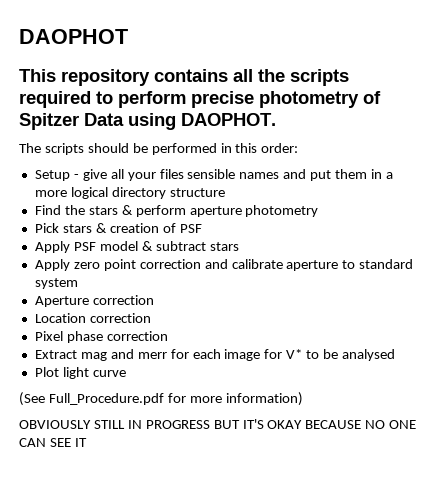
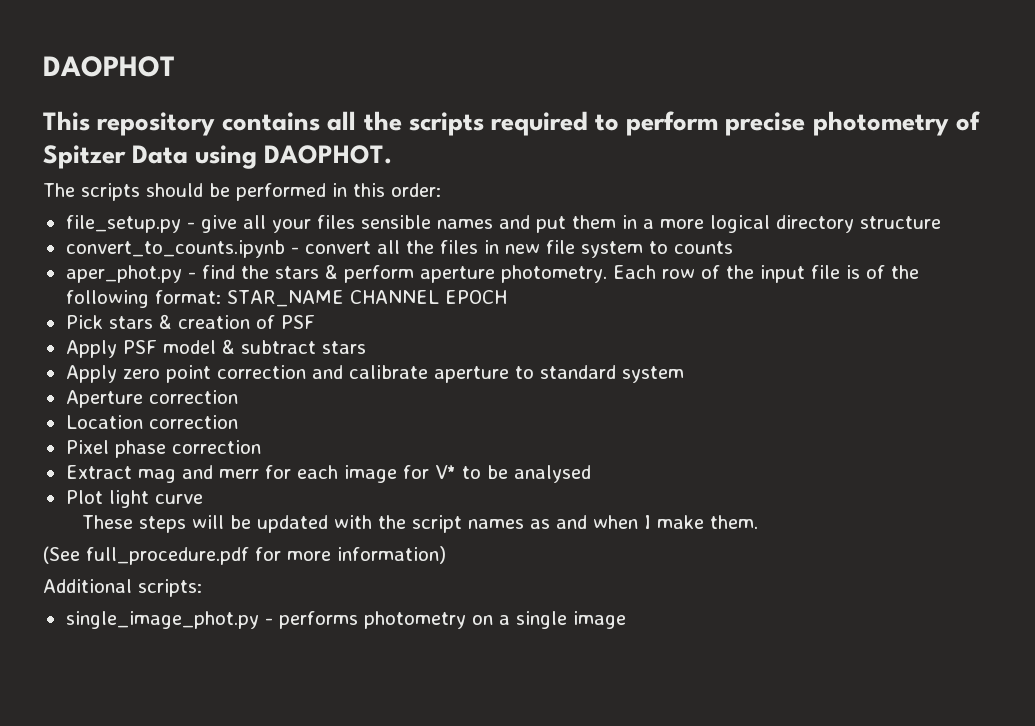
- Setup - give all your files sensible names and put them in a more logical directory structure
+ file_setup.py - give all your files sensible names and put them in a more logical directory structure
- Find the stars & perform aperture photometry
+ convert_to_counts.ipynb - convert all the files in new file system to counts
+ aper_phot.py - find the stars & perform aperture photometry. Each row of the input file is of the following format: STAR_NAME CHANNEL EPOCH
+ These steps will be updated with the script names as and when I make them.
- (See Full_Procedure.pdf for more information)
+ (See full_procedure.pdf for more information)
- OBVIOUSLY STILL IN PROGRESS BUT IT'S OKAY BECAUSE NO ONE CAN SEE IT
+ Additional scripts:
+ single_image_phot.py - performs photometry on a single image

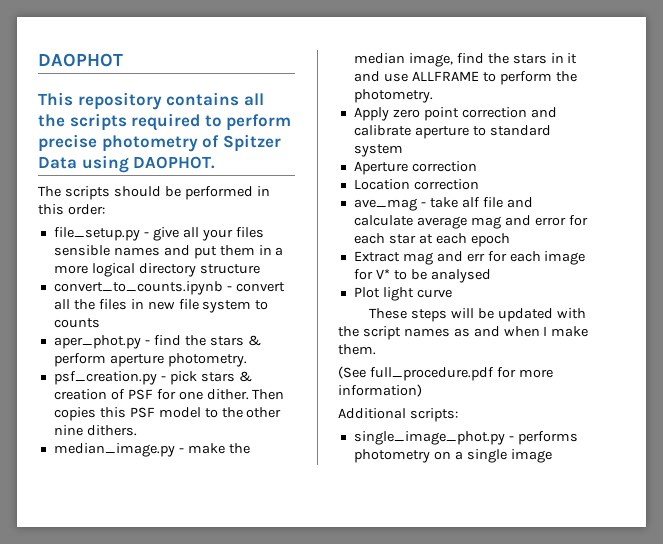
- aper_phot.py - find the stars & perform aperture photometry. Each row of the input file is of the following format: STAR_NAME CHANNEL EPOCH
- Pick stars & creation of PSF
- Apply PSF model & subtract stars
+ aper_phot.py - find the stars & perform aperture photometry.
+ psf_creation.py - pick stars & creation of PSF for one dither. Then copies this PSF model to the other nine dithers.
+ median_image.py - make the median image, find the stars in it and use ALLFRAME to perform the photometry.
- Pixel phase correction
+ ave_mag - take alf file and calculate average mag and error for each star at each epoch
- Extract mag and merr for each image for V* to be analysed
+ Extract mag and err for each image for V* to be analysed

